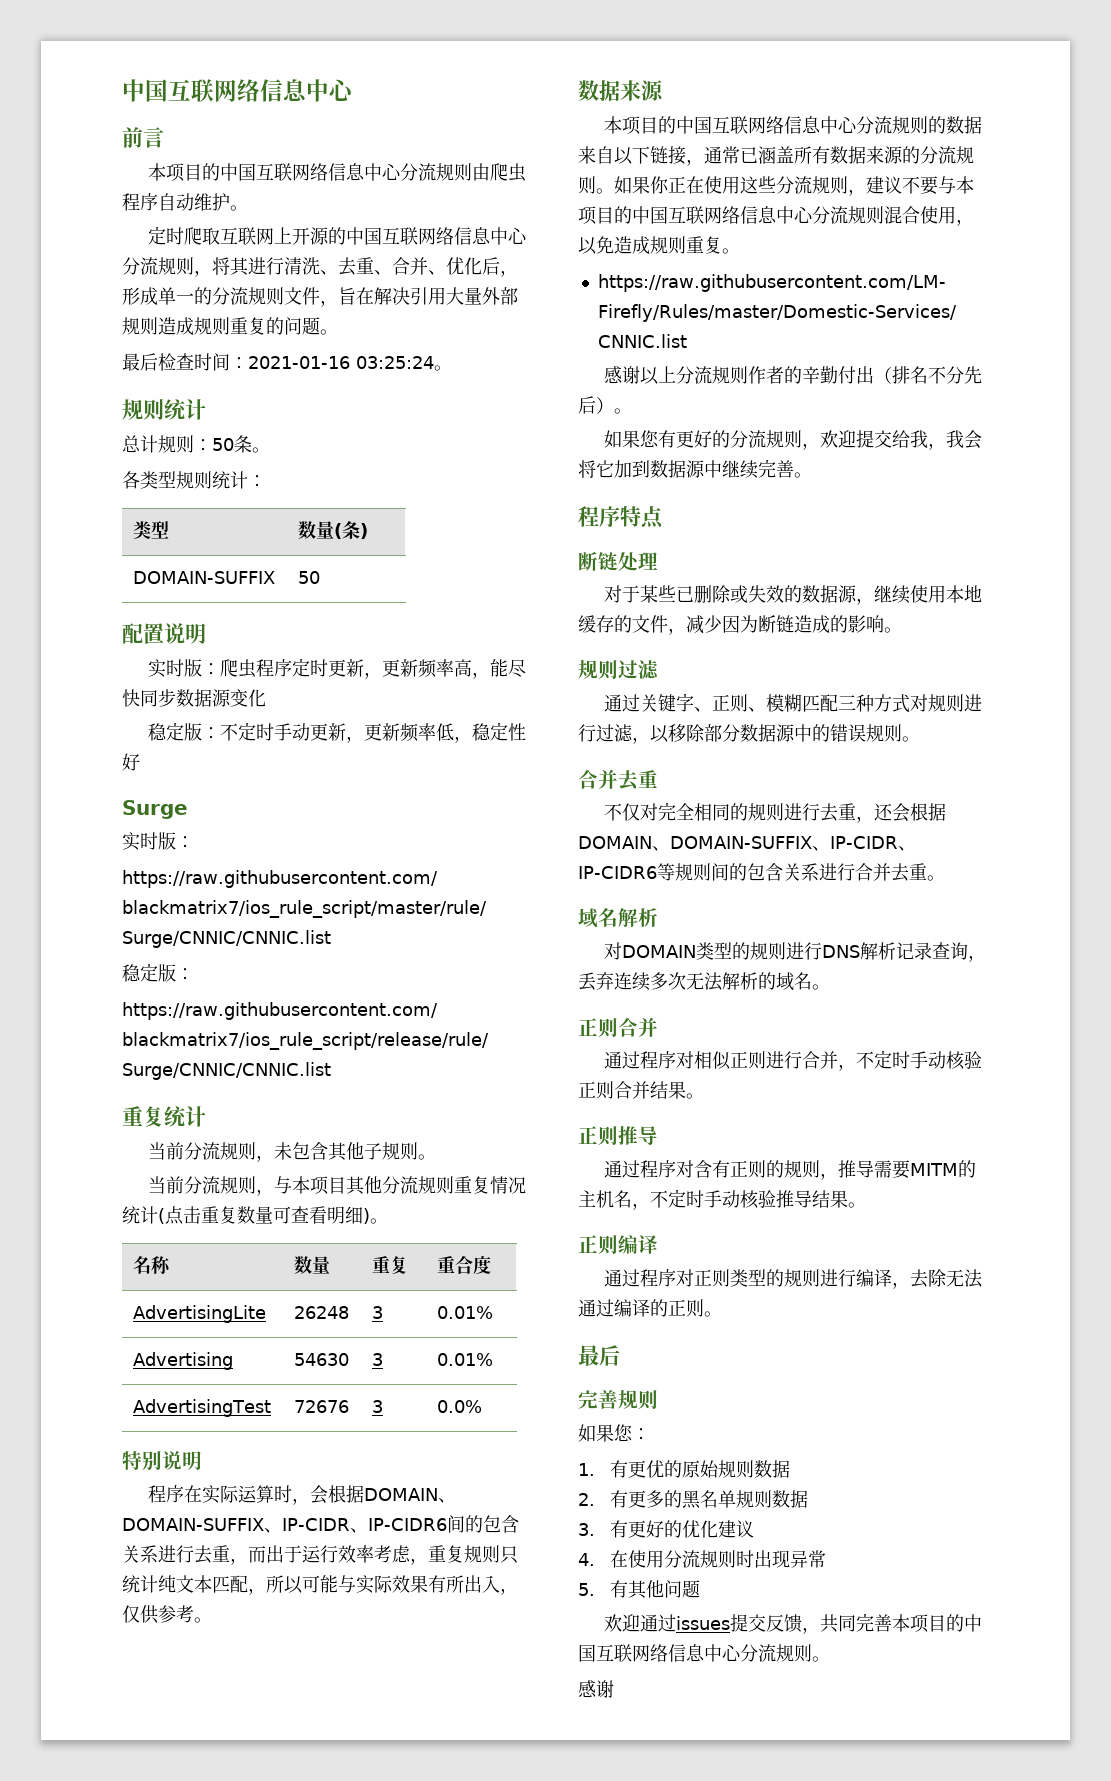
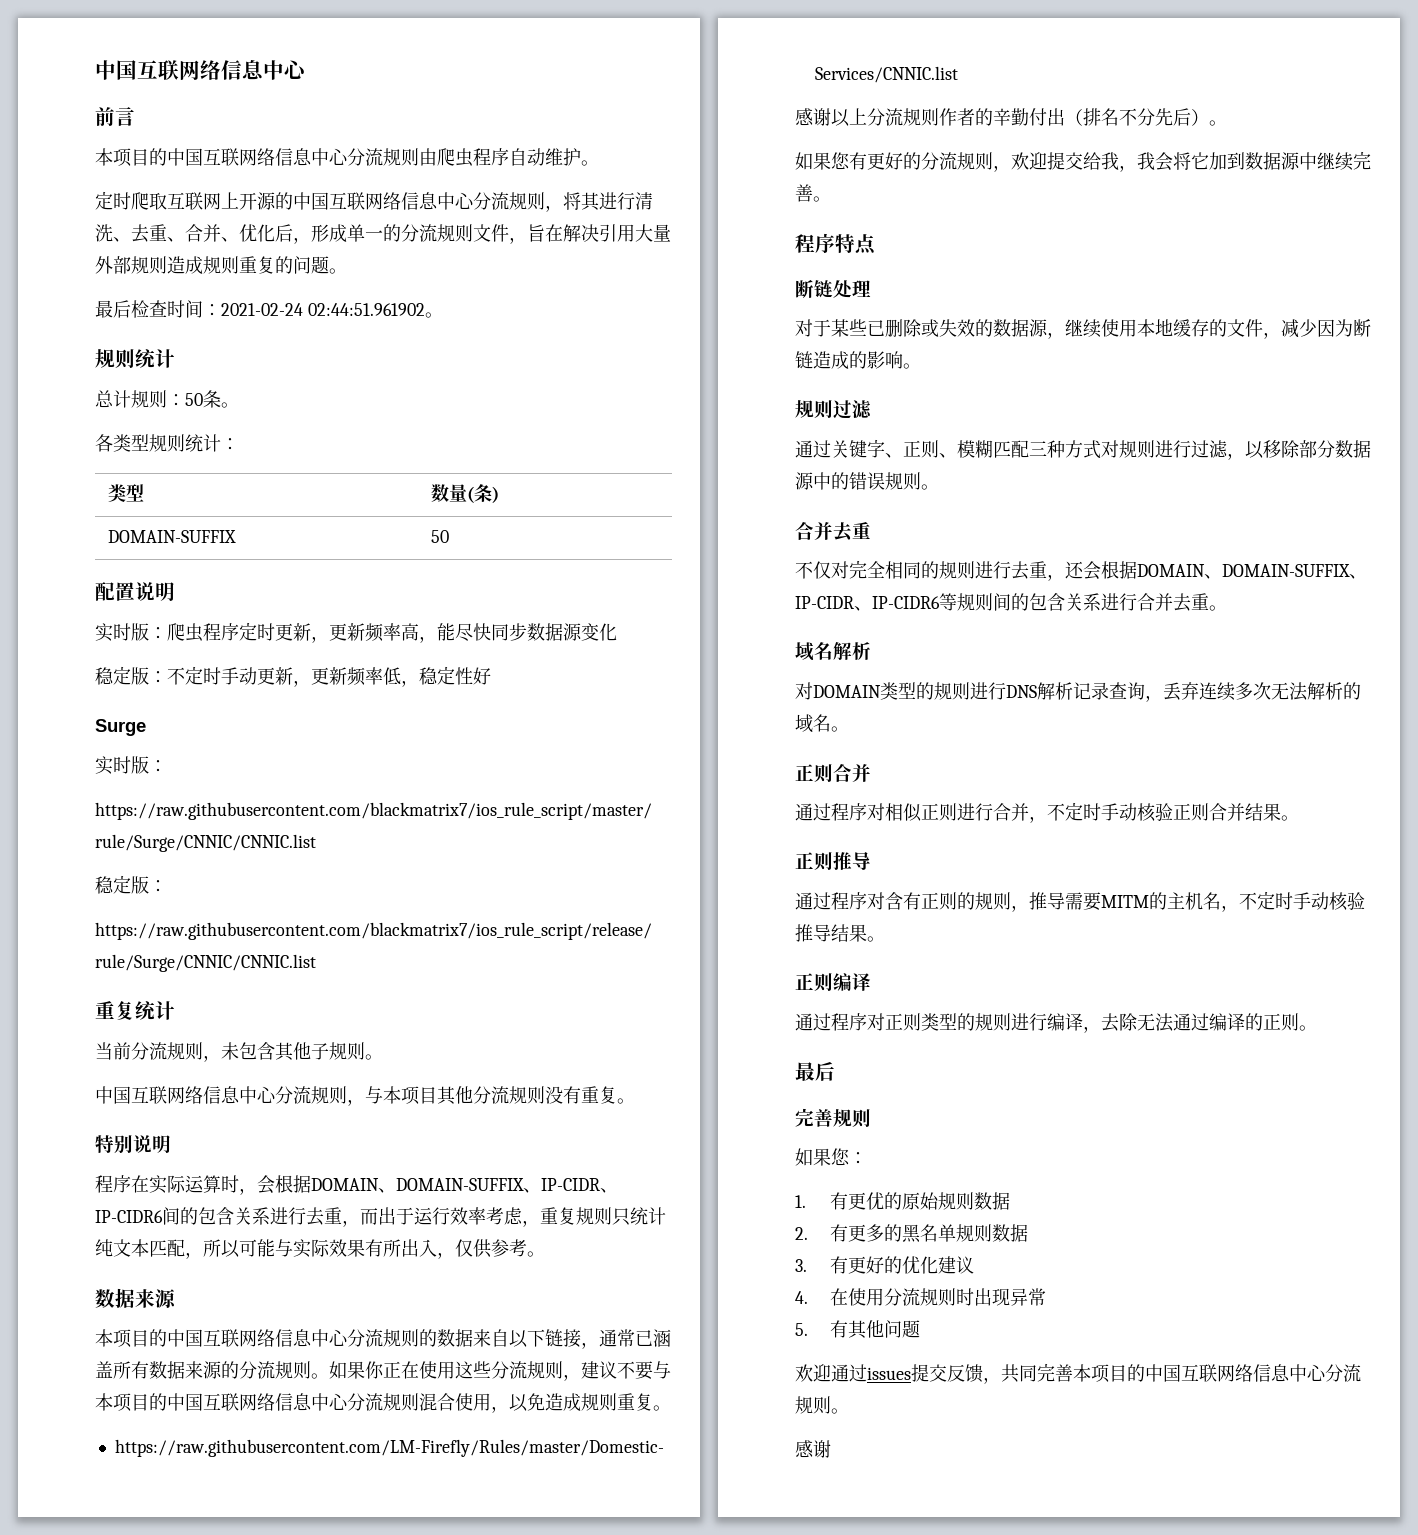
- 最后检查时间：2021-01-16 03:25:24。
+ 最后检查时间：2021-02-24 02:44:51.961902。
- 当前分流规则，与本项目其他分流规则重复情况统计(点击重复数量可查看明细)。
- 名称 | 数量 | 重复 | 重合度
- AdvertisingLite | 26248 | 3 | 0.01%
- Advertising | 54630 | 3 | 0.01%
- AdvertisingTest | 72676 | 3 | 0.0%
+ 中国互联网络信息中心分流规则，与本项目其他分流规则没有重复。

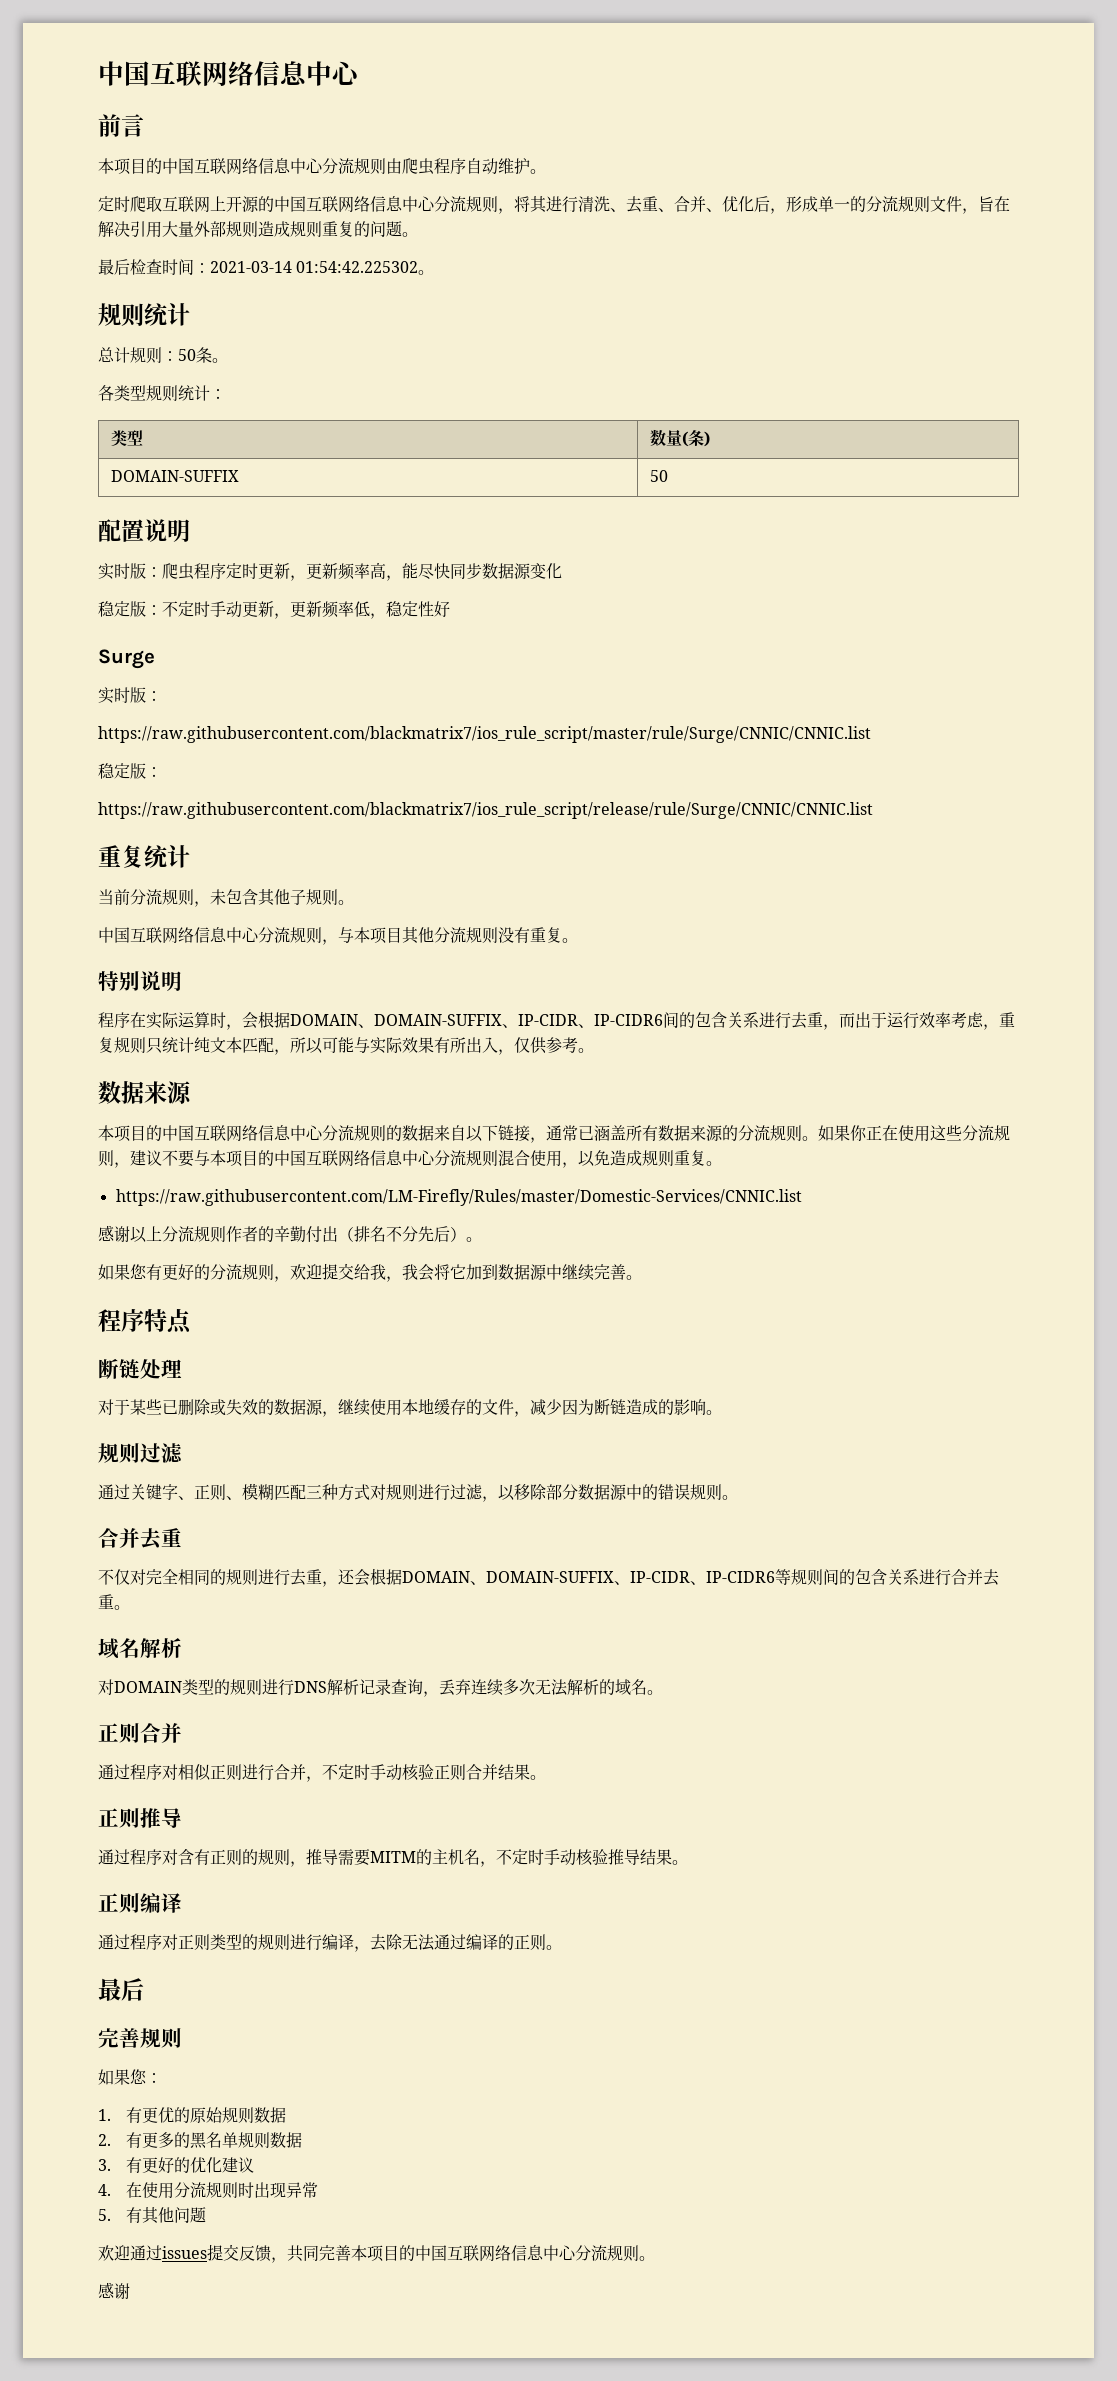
- 最后检查时间：2021-02-24 02:44:51.961902。
+ 最后检查时间：2021-03-14 01:54:42.225302。

